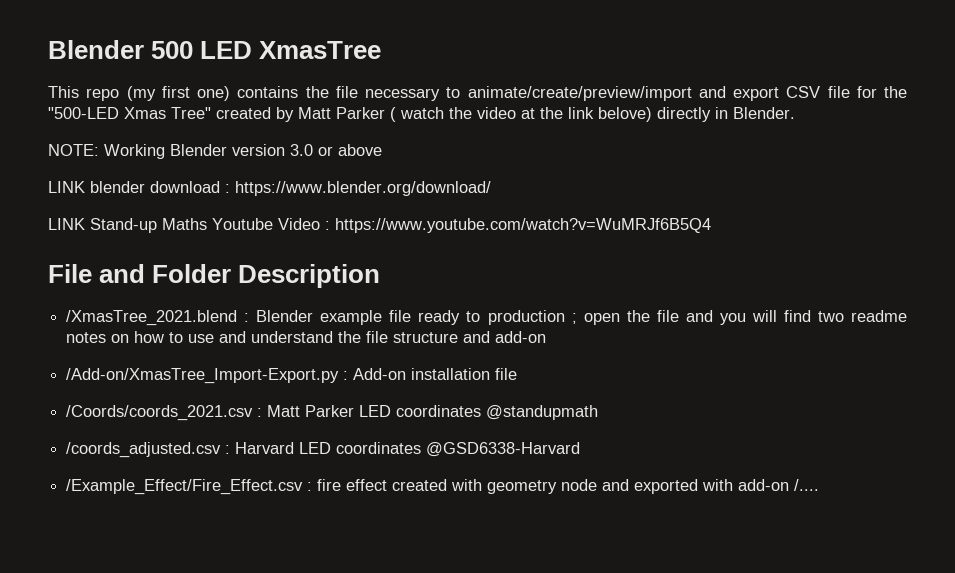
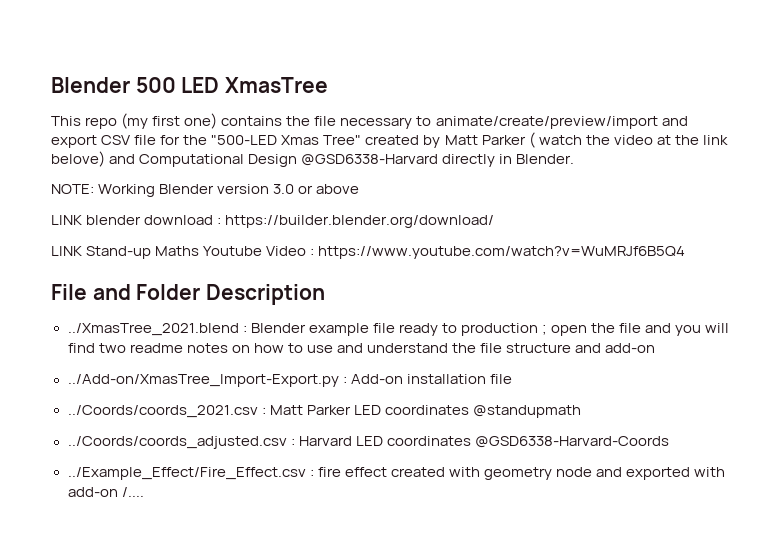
- This repo (my first one) contains the file necessary to animate/create/preview/import and export CSV file for the "500-LED Xmas Tree" created by Matt Parker ( watch the video at the link belove) directly in Blender.
+ This repo (my first one) contains the file necessary to animate/create/preview/import and export CSV file for the "500-LED Xmas Tree" created by Matt Parker ( watch the video at the link belove) and Computational Design @GSD6338-Harvard directly in Blender.
- LINK blender download : https://www.blender.org/download/
+ LINK blender download : https://builder.blender.org/download/
- /XmasTree_2021.blend : Blender example file ready to production ; open the file and you will find two readme notes on how to use and understand the file structure and add-on
+ ../XmasTree_2021.blend : Blender example file ready to production ; open the file and you will find two readme notes on how to use and understand the file structure and add-on
- /Add-on/XmasTree_Import-Export.py : Add-on installation file
+ ../Add-on/XmasTree_Import-Export.py : Add-on installation file
- /Coords/coords_2021.csv : Matt Parker LED coordinates @standupmath
+ ../Coords/coords_2021.csv : Matt Parker LED coordinates @standupmath
- /coords_adjusted.csv : Harvard LED coordinates @GSD6338-Harvard
- /Example_Effect/Fire_Effect.csv : fire effect created with geometry node and exported with add-on /....
+ ../Coords/coords_adjusted.csv : Harvard LED coordinates @GSD6338-Harvard-Coords
+ ../Example_Effect/Fire_Effect.csv : fire effect created with geometry node and exported with add-on /....

